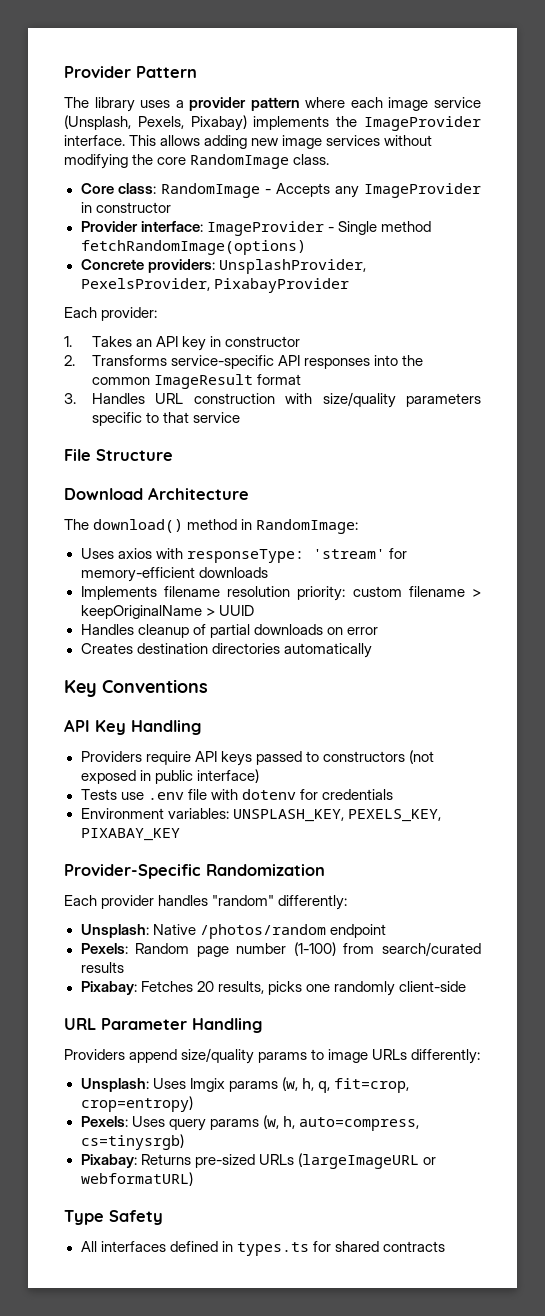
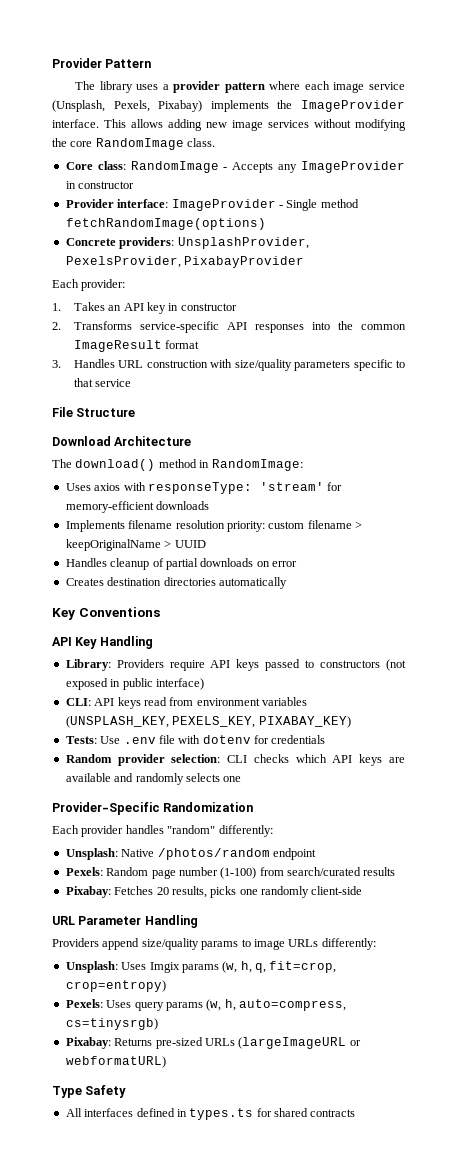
- Providers require API keys passed to constructors (not exposed in public interface)
+ Library: Providers require API keys passed to constructors (not exposed in public interface)
- Tests use .env file with dotenv for credentials
+ CLI: API keys read from environment variables (UNSPLASH_KEY, PEXELS_KEY, PIXABAY_KEY)
+ Tests: Use .env file with dotenv for credentials
- Environment variables: UNSPLASH_KEY, PEXELS_KEY, PIXABAY_KEY
+ Random provider selection: CLI checks which API keys are available and randomly selects one

